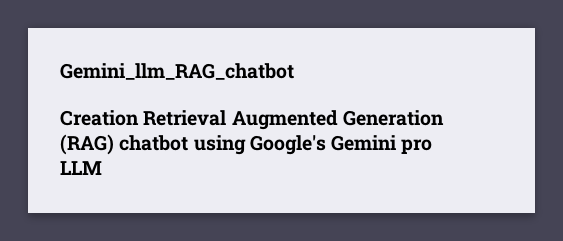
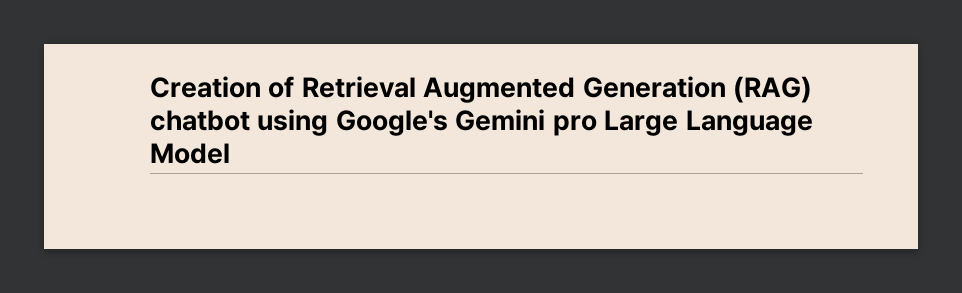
- Gemini_llm_RAG_chatbot
- Creation Retrieval Augmented Generation (RAG) chatbot using Google's Gemini pro LLM
+ Creation of Retrieval Augmented Generation (RAG) chatbot using Google's Gemini pro Large Language Model

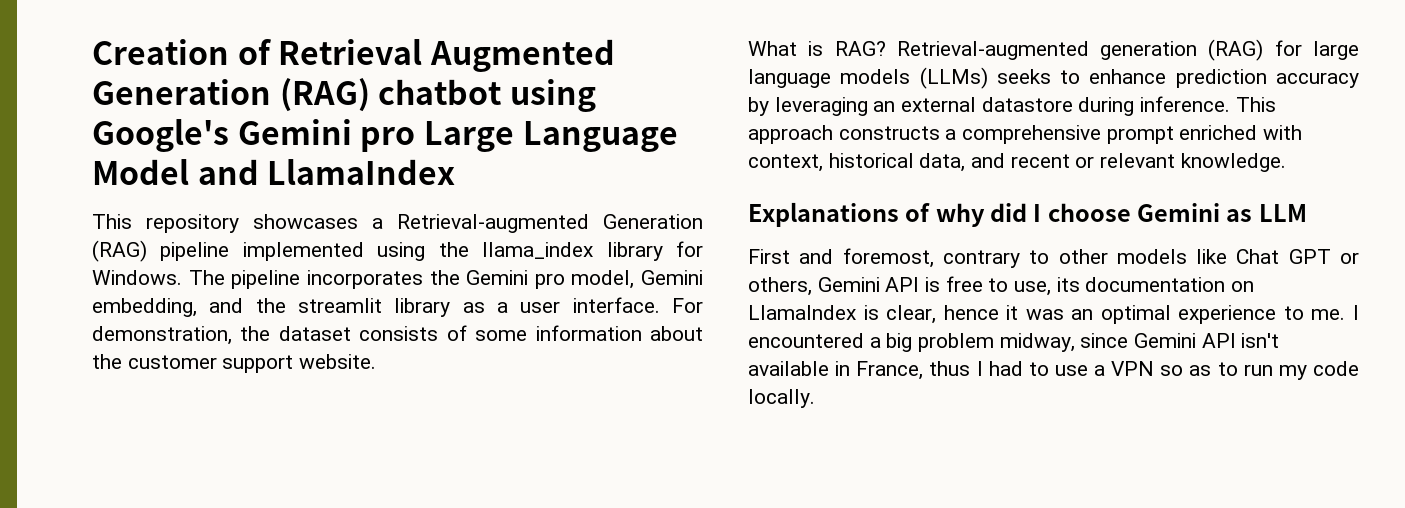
- Creation of Retrieval Augmented Generation (RAG) chatbot using Google's Gemini pro Large Language Model
+ Creation of Retrieval Augmented Generation (RAG) chatbot using Google's Gemini pro Large Language Model and LlamaIndex
+ This repository showcases a Retrieval-augmented Generation (RAG) pipeline implemented using the llama_index library for Windows. The pipeline incorporates the Gemini pro model, Gemini embedding, and the streamlit library as a user interface. For demonstration, the dataset consists of some information about the customer support website.
+ What is RAG? Retrieval-augmented generation (RAG) for large language models (LLMs) seeks to enhance prediction accuracy by leveraging an external datastore during inference. This approach constructs a comprehensive prompt enriched with context, historical data, and recent or relevant knowledge.
+ Explanations of why did I choose Gemini as LLM
+ First and foremost, contrary to other models like Chat GPT or others, Gemini API is free to use, its documentation on LlamaIndex is clear, hence it was an optimal experience to me. I encountered a big problem midway, since Gemini API isn't available in France, thus I had to use a VPN so as to run my code locally.

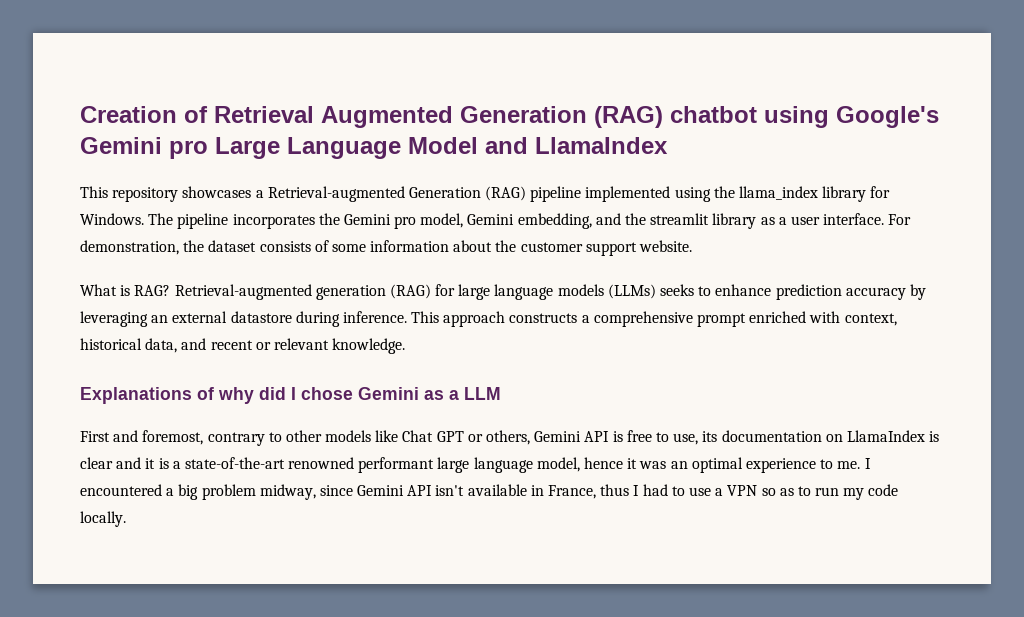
- Explanations of why did I choose Gemini as LLM
+ Explanations of why did I chose Gemini as a LLM
- First and foremost, contrary to other models like Chat GPT or others, Gemini API is free to use, its documentation on LlamaIndex is clear, hence it was an optimal experience to me.
+ First and foremost, contrary to other models like Chat GPT or others, Gemini API is free to use, its documentation on LlamaIndex is clear and it is a state-of-the-art renowned performant large language model, hence it was an optimal experience to me.

